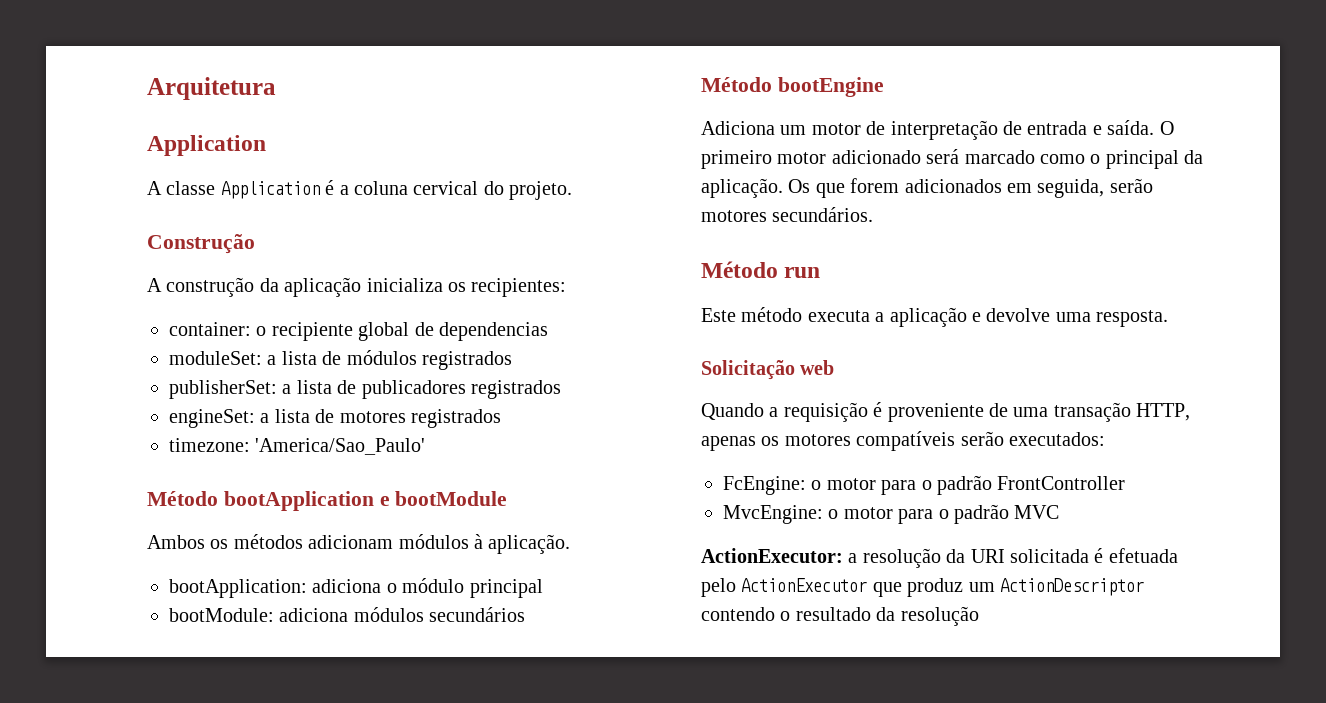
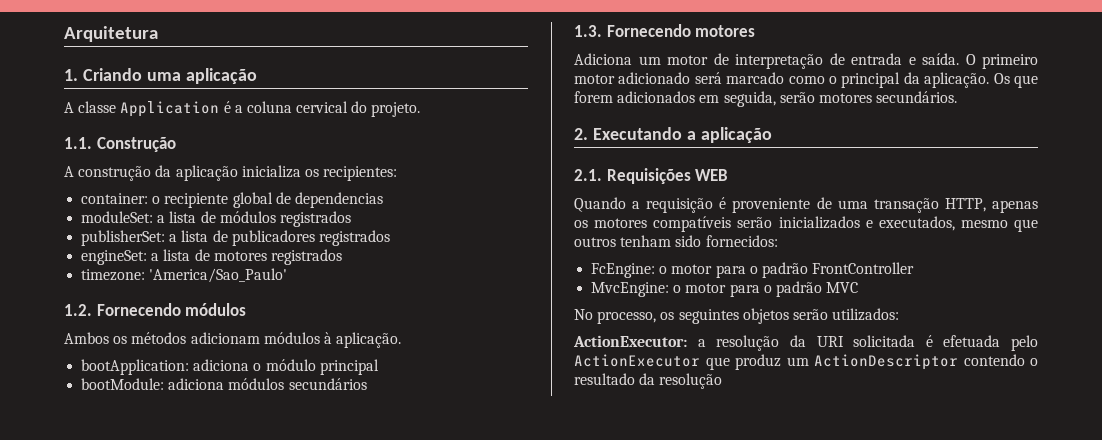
  Arquitetura
- Application
+ 1. Criando uma aplicação
- Construção
+ 1.1. Construção
- Método bootApplication e bootModule
+ 1.2. Fornecendo módulos
- Método bootEngine
+ 1.3. Fornecendo motores
- Método run
- Este método executa a aplicação e devolve uma resposta.
- Solicitação web
+ 2. Executando a aplicação
+ 2.1. Requisições WEB
- Quando a requisição é proveniente de uma transação HTTP, apenas os motores compatíveis serão executados:
+ Quando a requisição é proveniente de uma transação HTTP, apenas os motores compatíveis serão inicializados e executados, mesmo que outros tenham sido fornecidos:
+ No processo, os seguintes objetos serão utilizados:

